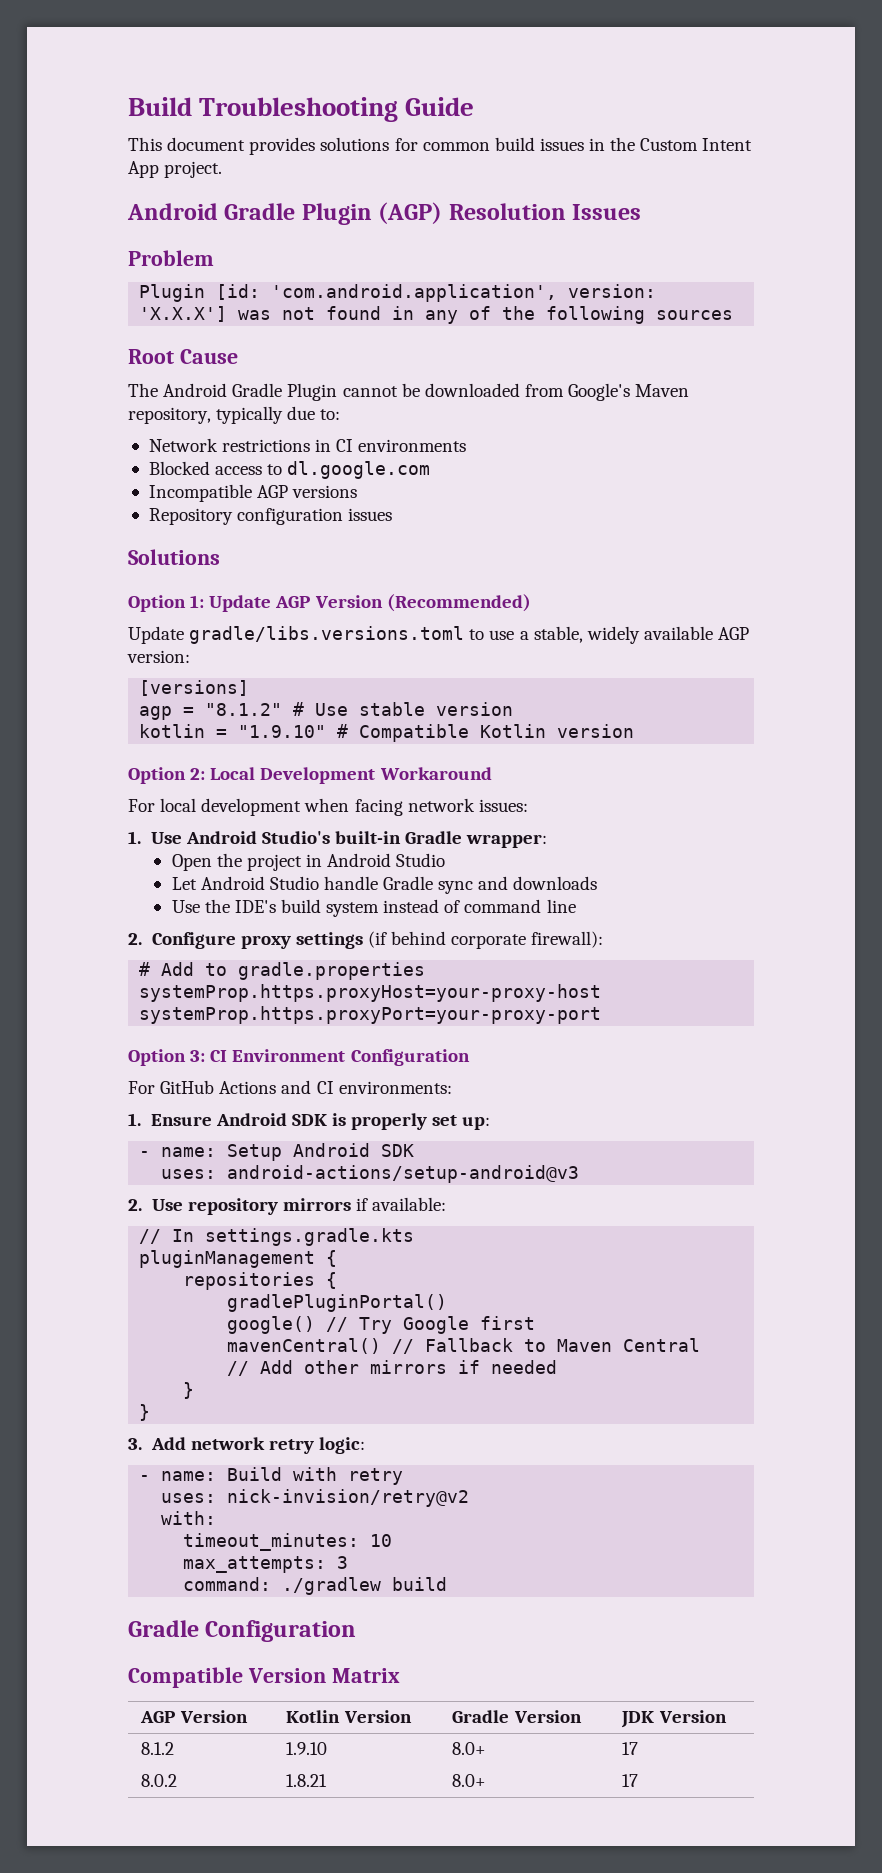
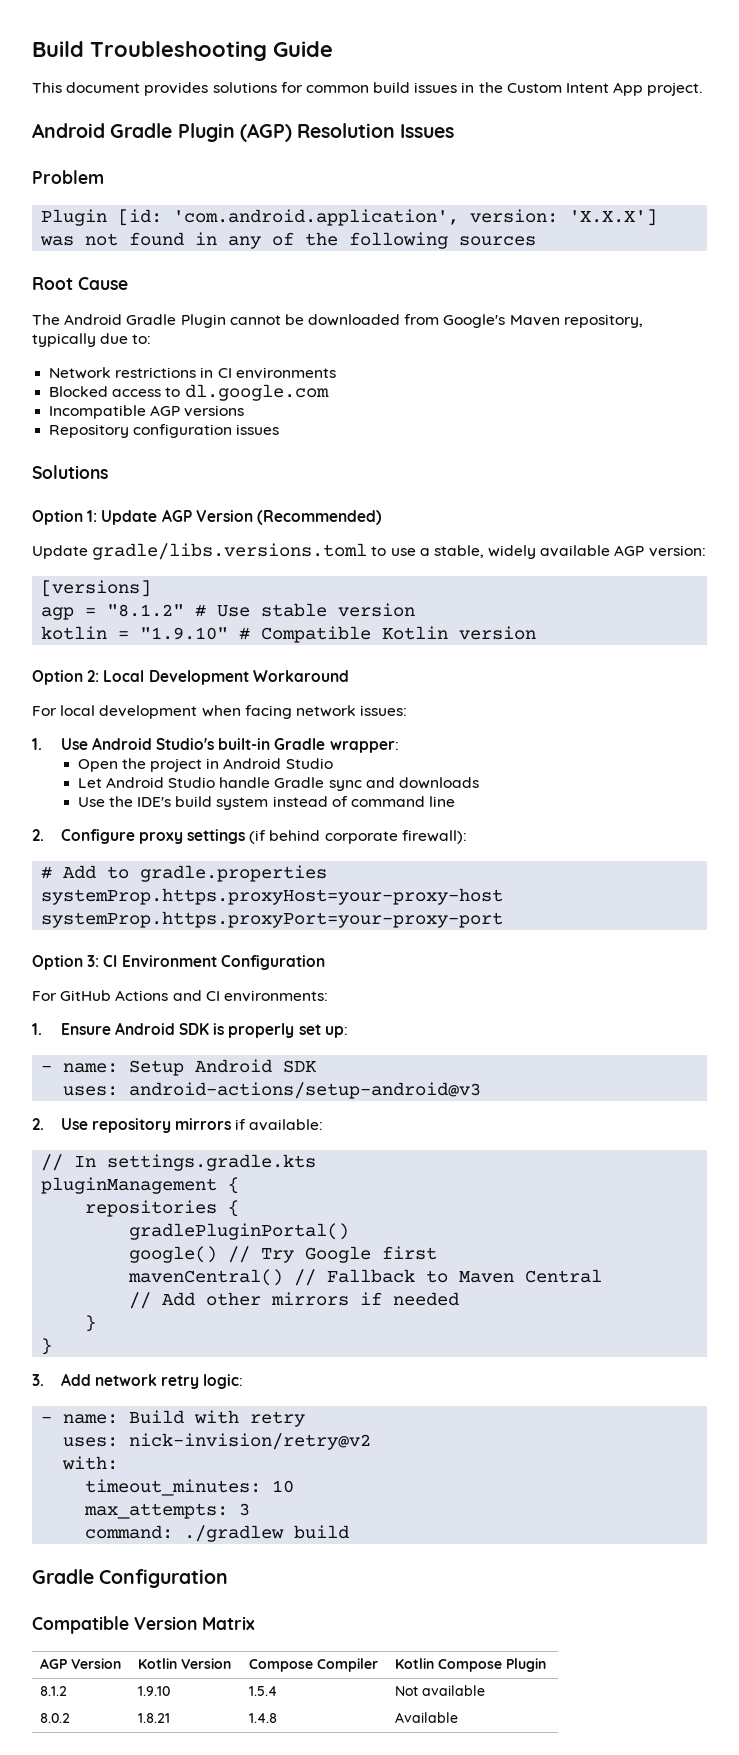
- AGP Version | Kotlin Version | Gradle Version | JDK Version
+ AGP Version | Kotlin Version | Compose Compiler | Kotlin Compose Plugin
- 8.1.2 | 1.9.10 | 8.0+ | 17
+ 8.1.2 | 1.9.10 | 1.5.4 | Not available
- 8.0.2 | 1.8.21 | 8.0+ | 17
+ 8.0.2 | 1.8.21 | 1.4.8 | Available

